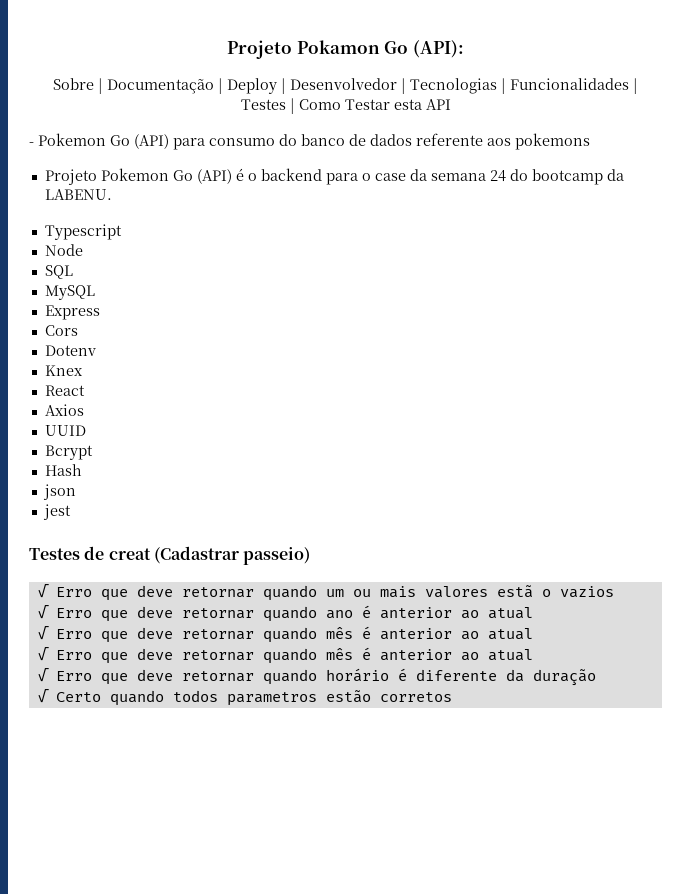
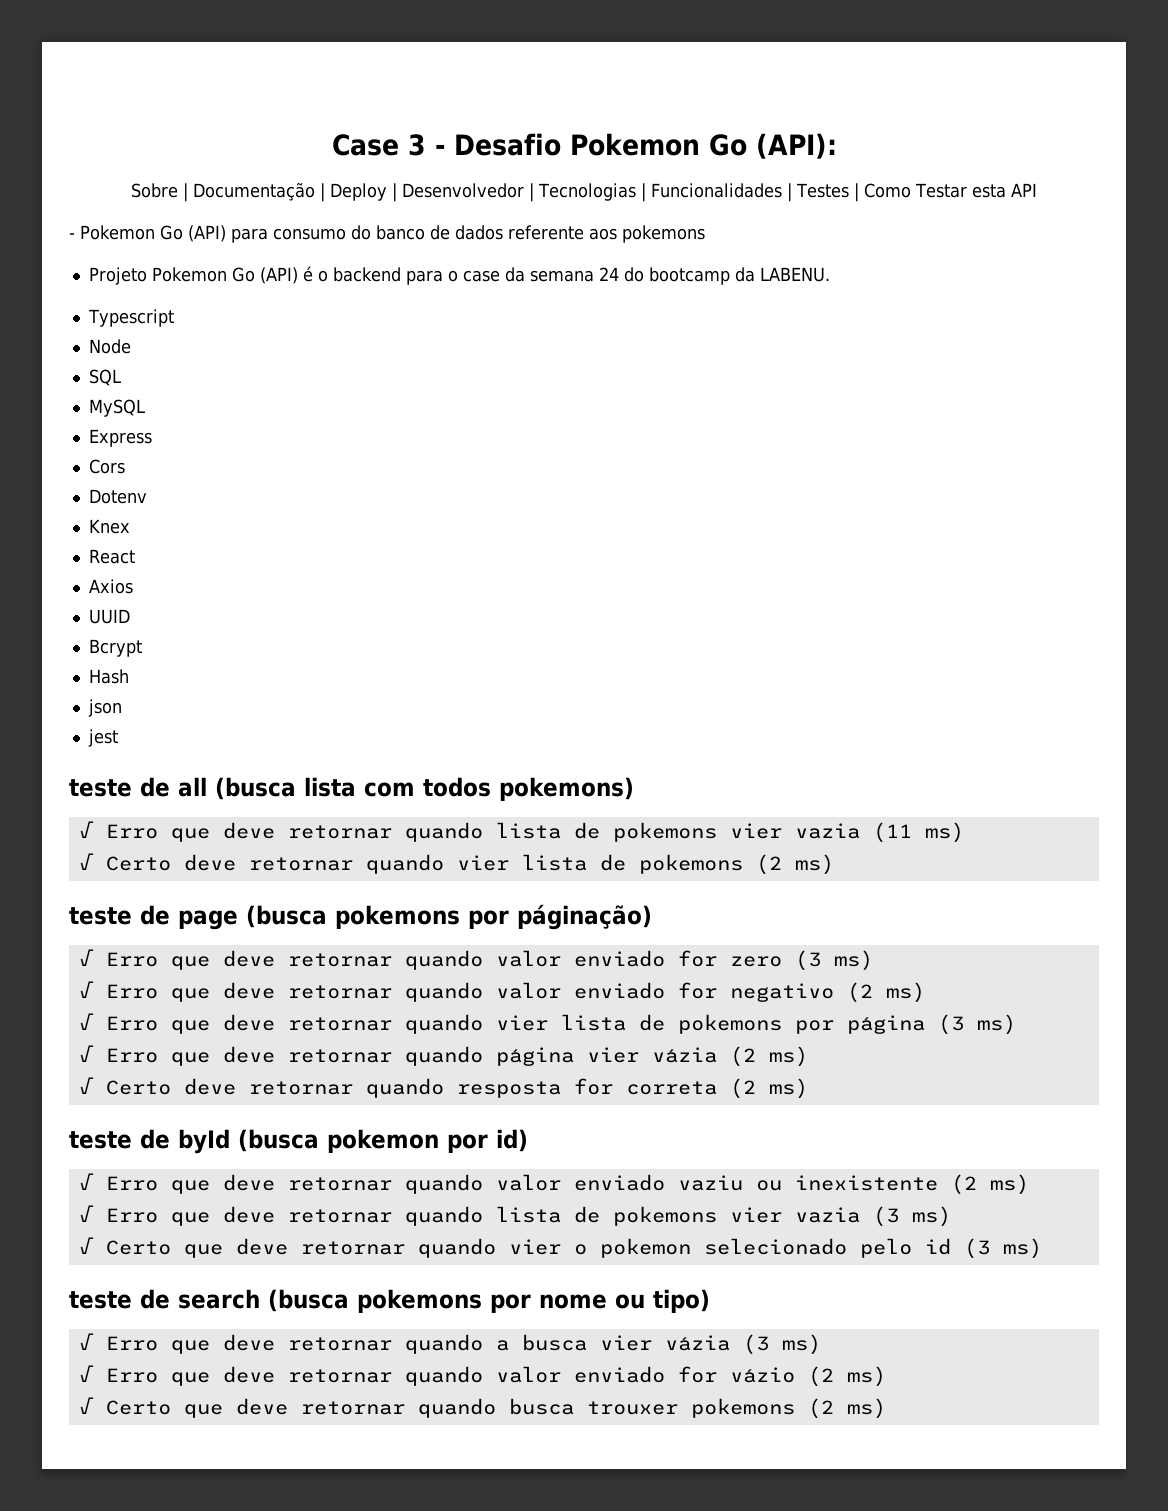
- Projeto Pokamon Go (API):
+ Case 3 - Desafio Pokemon Go (API):
- Testes de creat (Cadastrar passeio)
- √ Erro que deve retornar quando um ou mais valores estã o vazios
- √ Erro que deve retornar quando ano é anterior ao atual
- √ Erro que deve retornar quando mês é anterior ao atual
- √ Erro que deve retornar quando mês é anterior ao atual
- √ Erro que deve retornar quando horário é diferente da duração
- √ Certo quando todos parametros estão corretos
+ teste de all (busca lista com todos pokemons)
+ √ Erro que deve retornar quando lista de pokemons vier vazia (11 ms)
+ √ Certo deve retornar quando vier lista de pokemons (2 ms)
+ teste de page (busca pokemons por páginação)
+ √ Erro que deve retornar quando valor enviado for zero (3 ms)
+ √ Erro que deve retornar quando valor enviado for negativo (2 ms)
+ √ Erro que deve retornar quando vier lista de pokemons por página (3 ms)
+ √ Erro que deve retornar quando página vier vázia (2 ms)
+ √ Certo deve retornar quando resposta for correta (2 ms)
+ teste de byId (busca pokemon por id)
+ √ Erro que deve retornar quando valor enviado vaziu ou inexistente (2 ms)
+ √ Erro que deve retornar quando lista de pokemons vier vazia (3 ms)
+ √ Certo que deve retornar quando vier o pokemon selecionado pelo id (3 ms)
+ teste de search (busca pokemons por nome ou tipo)
+ √ Erro que deve retornar quando a busca vier vázia (3 ms)
+ √ Erro que deve retornar quando valor enviado for vázio (2 ms)
+ √ Certo que deve retornar quando busca trouxer pokemons (2 ms)

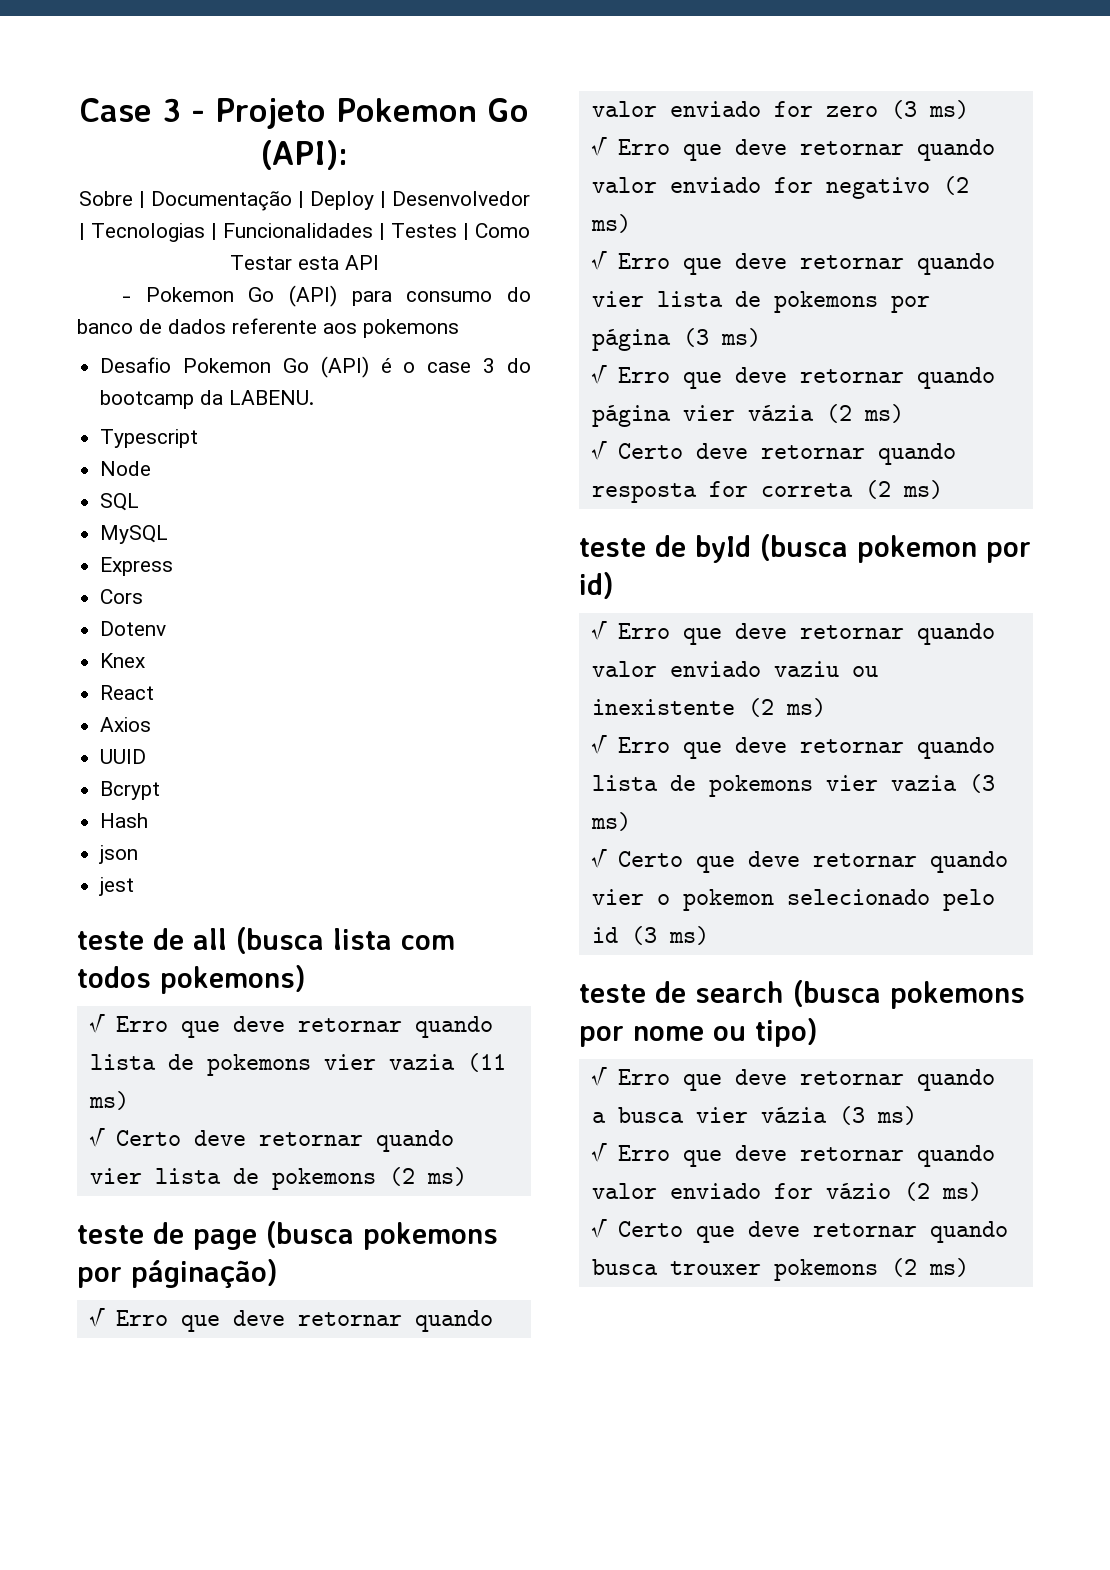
- Case 3 - Desafio Pokemon Go (API):
+ Case 3 - Projeto Pokemon Go (API):
- Projeto Pokemon Go (API) é o backend para o case da semana 24 do bootcamp da LABENU.
+ Desafio Pokemon Go (API) é o case 3 do bootcamp da LABENU.

